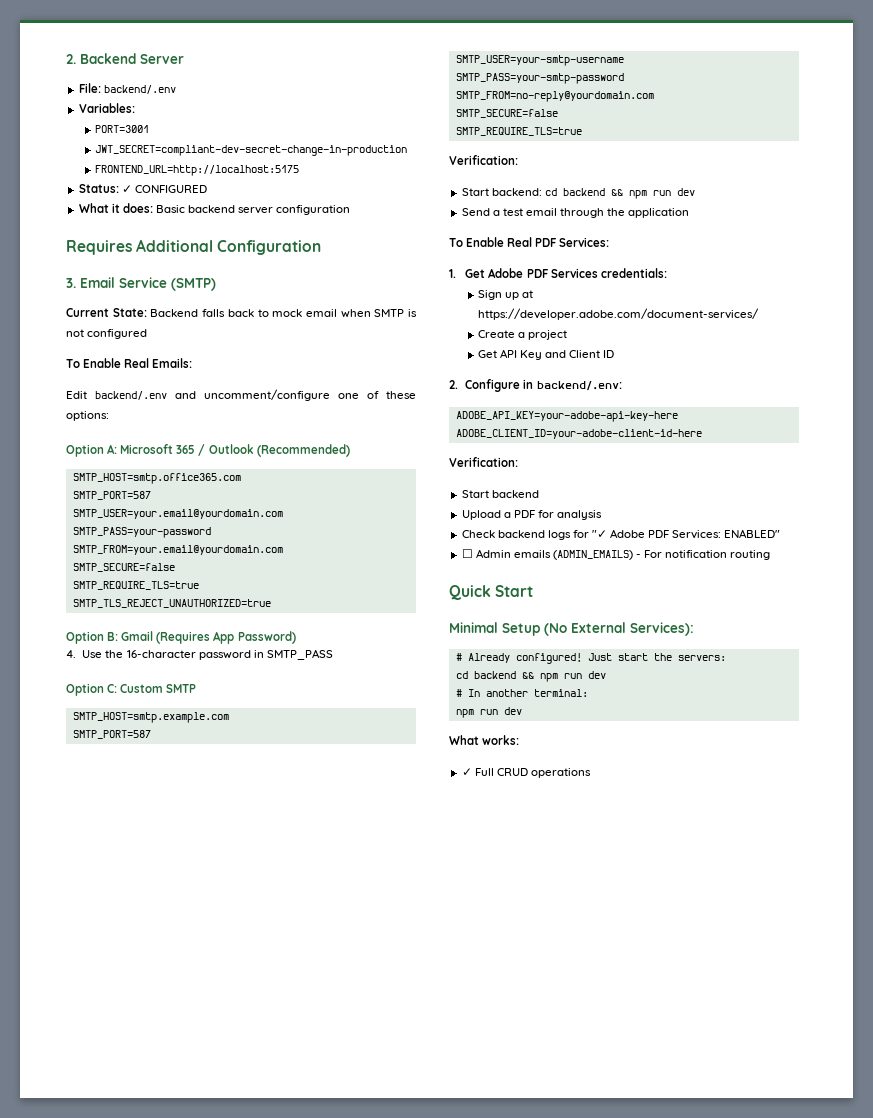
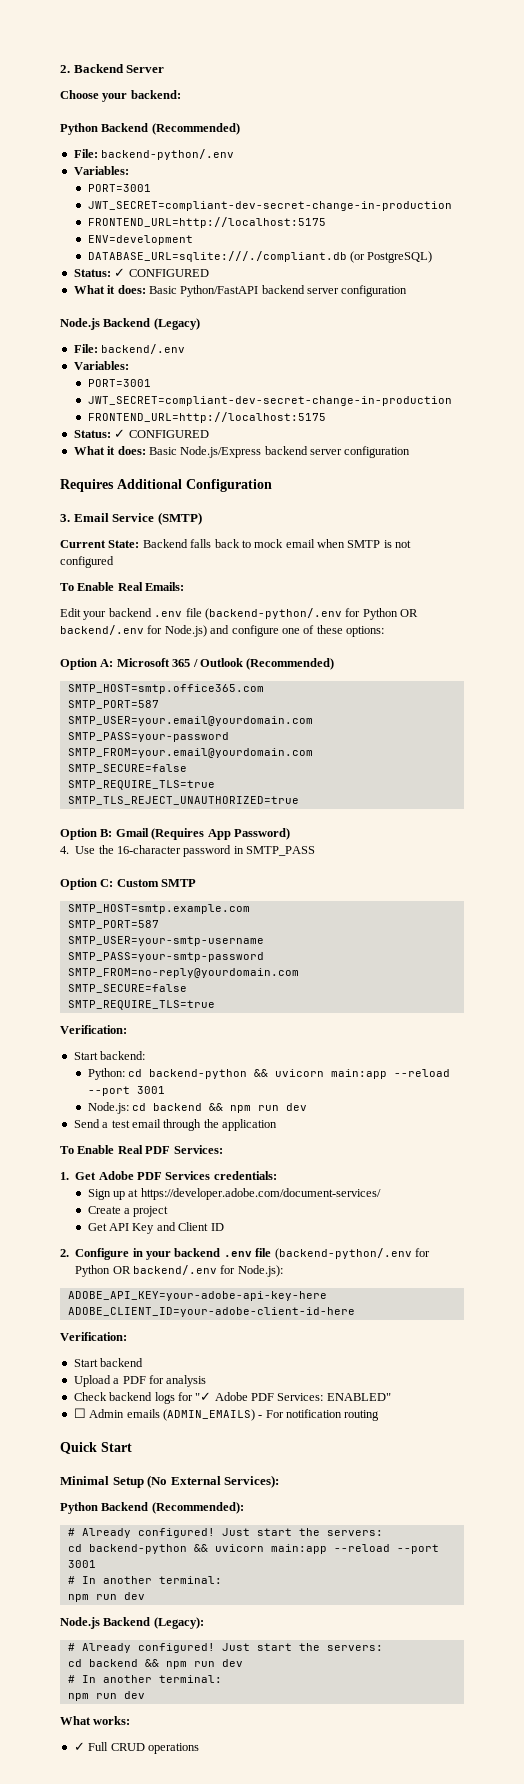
+ Choose your backend:
+ Python Backend (Recommended)
+ File: backend-python/.env
+ Variables:
+ PORT=3001
+ JWT_SECRET=compliant-dev-secret-change-in-production
+ FRONTEND_URL=http://localhost:5175
+ ENV=development
+ DATABASE_URL=sqlite:///./compliant.db (or PostgreSQL)
+ Status: ✓ CONFIGURED
+ What it does: Basic Python/FastAPI backend server configuration
+ Node.js Backend (Legacy)
- What it does: Basic backend server configuration
+ What it does: Basic Node.js/Express backend server configuration
- Edit backend/.env and uncomment/configure one of these options:
+ Edit your backend .env file (backend-python/.env for Python OR backend/.env for Node.js) and configure one of these options:
- Start backend: cd backend && npm run dev
+ Start backend:
+ Python: cd backend-python && uvicorn main:app --reload --port 3001
+ Node.js: cd backend && npm run dev
- 2. Configure in backend/.env:
+ 2. Configure in your backend .env file (backend-python/.env for Python OR backend/.env for Node.js):
+ Python Backend (Recommended):
+ # Already configured! Just start the servers:
+ cd backend-python && uvicorn main:app --reload --port 3001
+ # In another terminal:
+ npm run dev
+ Node.js Backend (Legacy):

